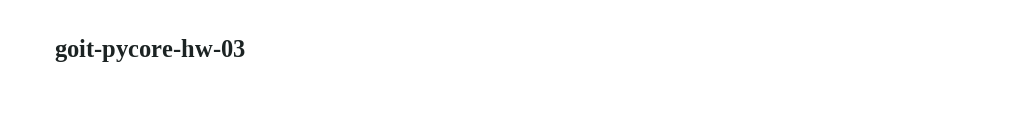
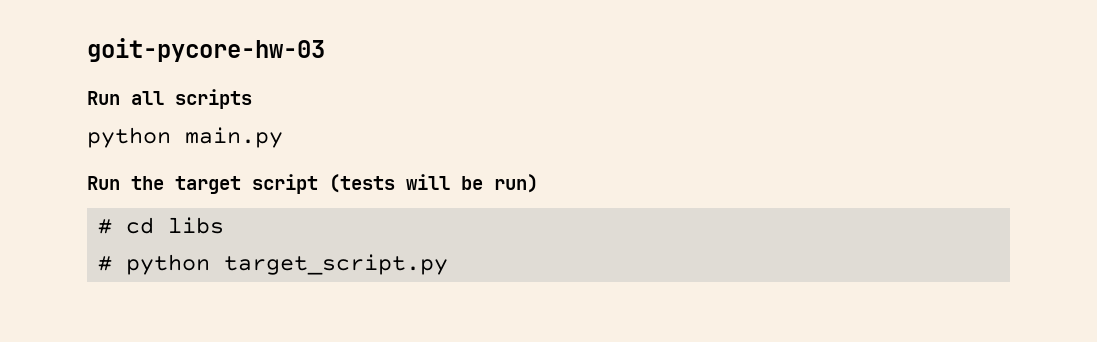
+ Run all scripts
+ python main.py
+ Run the target script (tests will be run)
+ # cd libs
+ # python target_script.py

